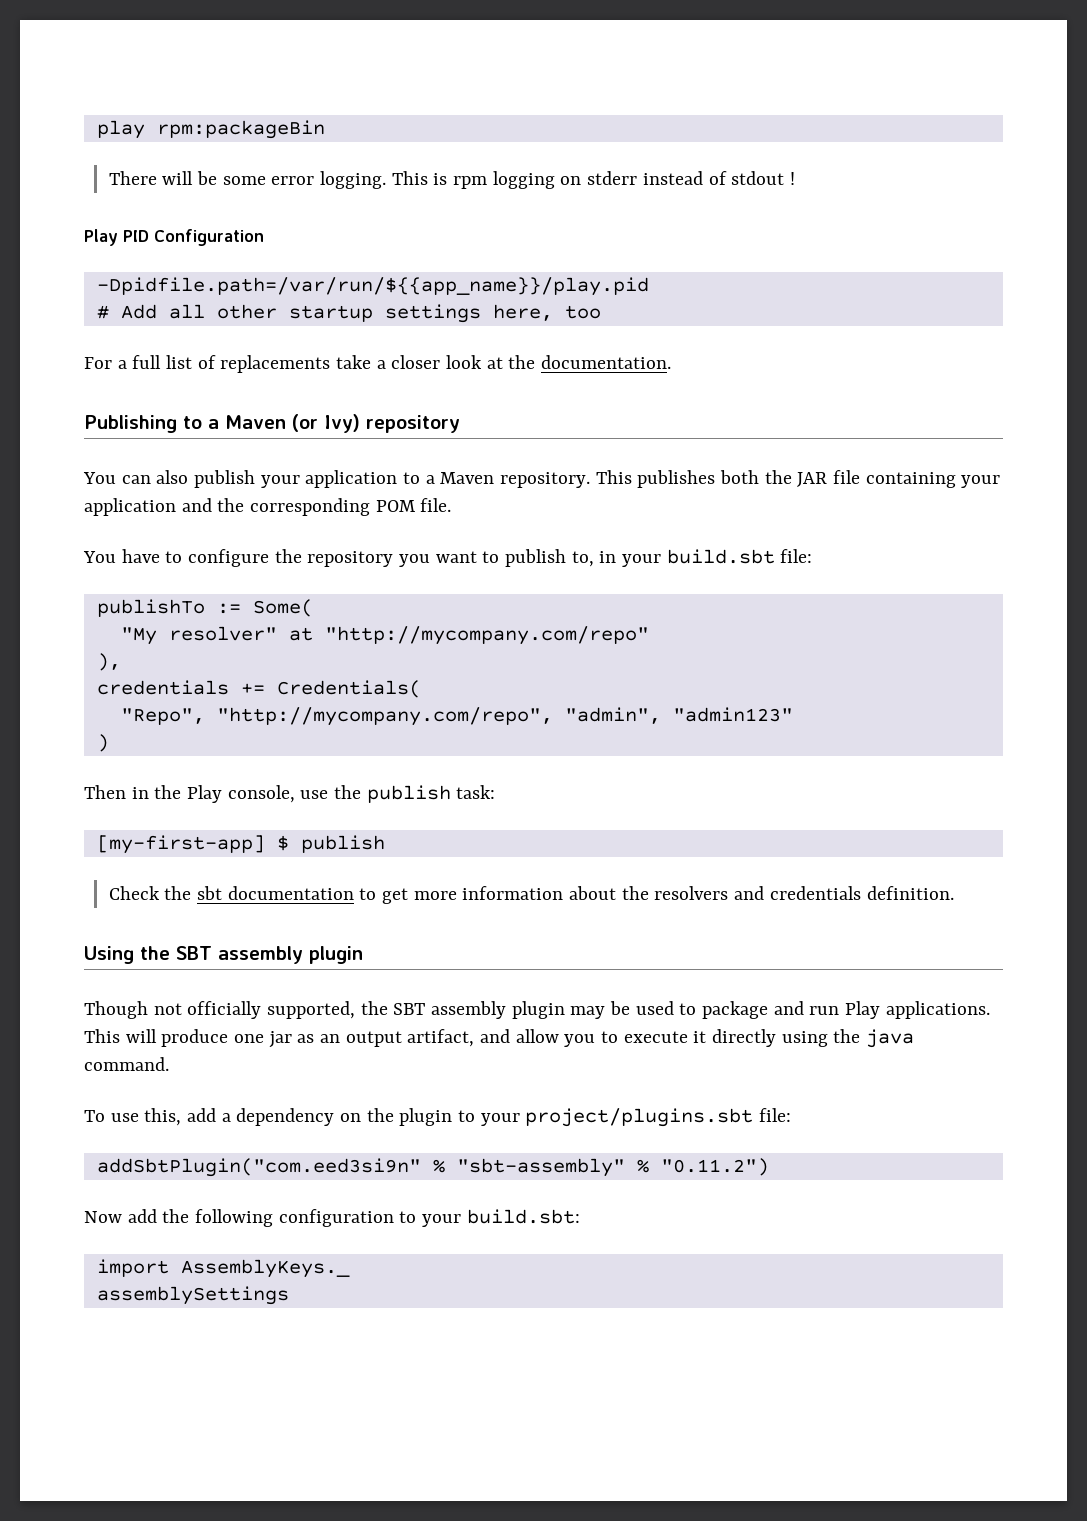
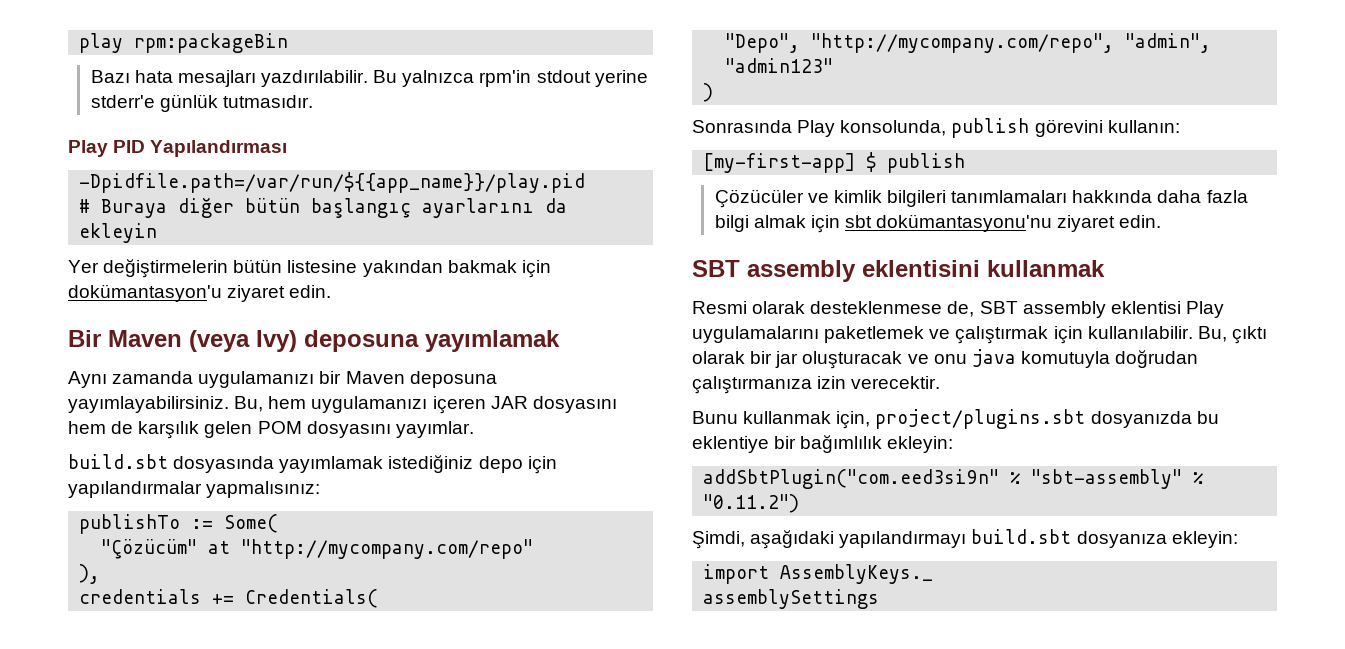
- There will be some error logging. This is rpm logging on stderr instead of stdout !
+ Bazı hata mesajları yazdırılabilir. Bu yalnızca rpm'in stdout yerine stderr'e günlük tutmasıdır.
- Play PID Configuration
+ Play PID Yapılandırması
- # Add all other startup settings here, too
- For a full list of replacements take a closer look at the documentation.
- Publishing to a Maven (or Ivy) repository
- You can also publish your application to a Maven repository. This publishes both the JAR file containing your application and the corresponding POM file.
- You have to configure the repository you want to publish to, in your build.sbt file:
+ # Buraya diğer bütün başlangıç ayarlarını da ekleyin
+ Yer değiştirmelerin bütün listesine yakından bakmak için dokümantasyon'u ziyaret edin.
+ Bir Maven (veya Ivy) deposuna yayımlamak
+ Aynı zamanda uygulamanızı bir Maven deposuna yayımlayabilirsiniz. Bu, hem uygulamanızı içeren JAR dosyasını hem de karşılık gelen POM dosyasını yayımlar.
+ build.sbt dosyasında yayımlamak istediğiniz depo için yapılandırmalar yapmalısınız:
- "My resolver" at "http://mycompany.com/repo"
+ "Çözücüm" at "http://mycompany.com/repo"
- "Repo", "http://mycompany.com/repo", "admin", "admin123"
+ "Depo", "http://mycompany.com/repo", "admin", "admin123"
- Then in the Play console, use the publish task:
+ Sonrasında Play konsolunda, publish görevini kullanın:
  [my-first-app] $ publish
- Check the sbt documentation to get more information about the resolvers and credentials definition.
- Using the SBT assembly plugin
- Though not officially supported, the SBT assembly plugin may be used to package and run Play applications. This will produce one jar as an output artifact, and allow you to execute it directly using the java command.
- To use this, add a dependency on the plugin to your project/plugins.sbt file:
+ Çözücüler ve kimlik bilgileri tanımlamaları hakkında daha fazla bilgi almak için sbt dokümantasyonu'nu ziyaret edin.
+ SBT assembly eklentisini kullanmak
+ Resmi olarak desteklenmese de, SBT assembly eklentisi Play uygulamalarını paketlemek ve çalıştırmak için kullanılabilir. Bu, çıktı olarak bir jar oluşturacak ve onu java komutuyla doğrudan çalıştırmanıza izin verecektir.
+ Bunu kullanmak için, project/plugins.sbt dosyanızda bu eklentiye bir bağımlılık ekleyin:
- Now add the following configuration to your build.sbt:
+ Şimdi, aşağıdaki yapılandırmayı build.sbt dosyanıza ekleyin:

